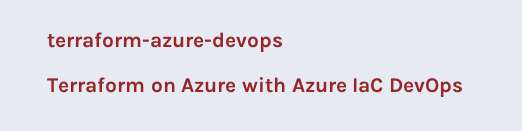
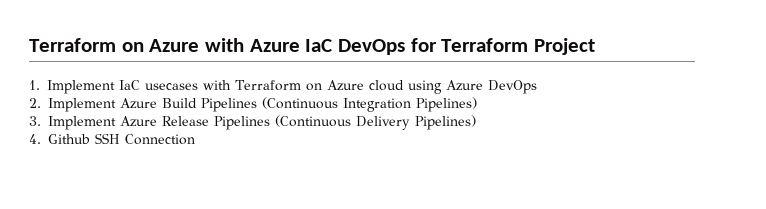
- terraform-azure-devops
- Terraform on Azure with Azure IaC DevOps
+ Terraform on Azure with Azure IaC DevOps for Terraform Project
+ 1. Implement IaC usecases with Terraform on Azure cloud using Azure DevOps
+ 2. Implement Azure Build Pipelines (Continuous Integration Pipelines)
+ 3. Implement Azure Release Pipelines (Continuous Delivery Pipelines)
+ 4. Github SSH Connection

